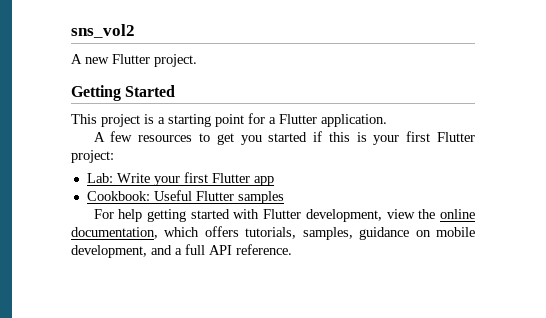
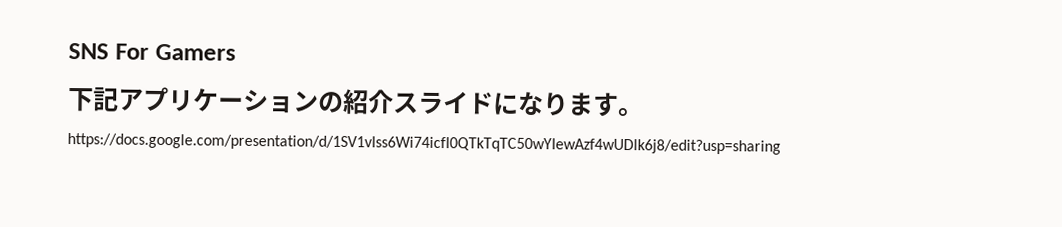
- sns_vol2
- A new Flutter project.
- Getting Started
- This project is a starting point for a Flutter application.
- A few resources to get you started if this is your first Flutter project:
- Lab: Write your first Flutter app
- Cookbook: Useful Flutter samples
- For help getting started with Flutter development, view the online documentation, which offers tutorials, samples, guidance on mobile development, and a full API reference.
+ SNS For Gamers
+ 下記アプリケーションの紹介スライドになります。
+ https://docs.google.com/presentation/d/1SV1vIss6Wi74icfI0QTkTqTC50wYIewAzf4wUDlk6j8/edit?usp=sharing

